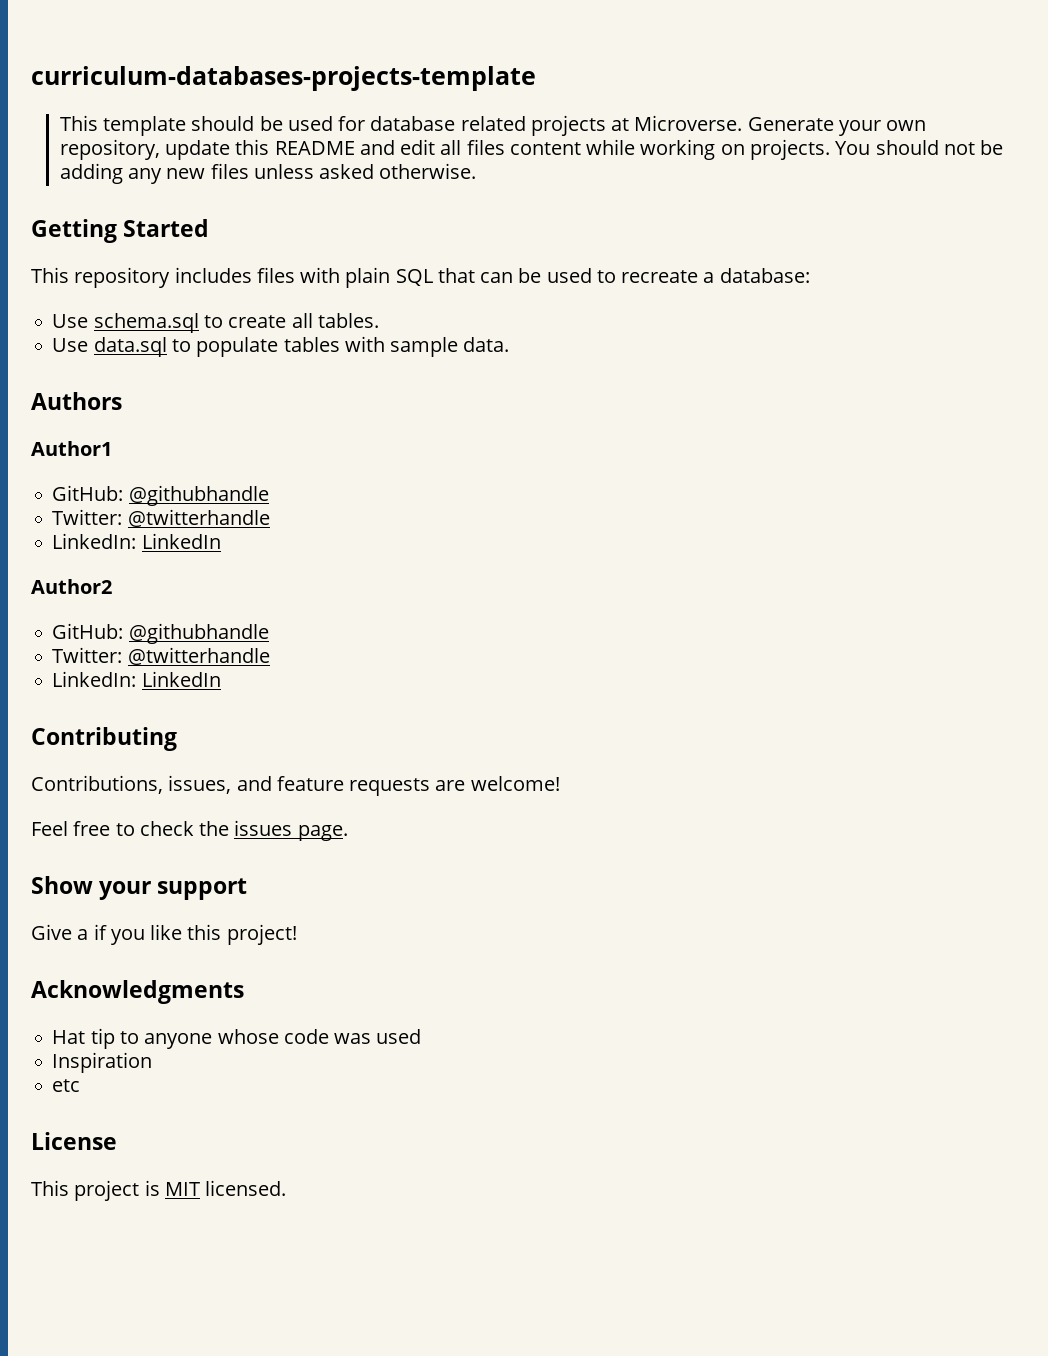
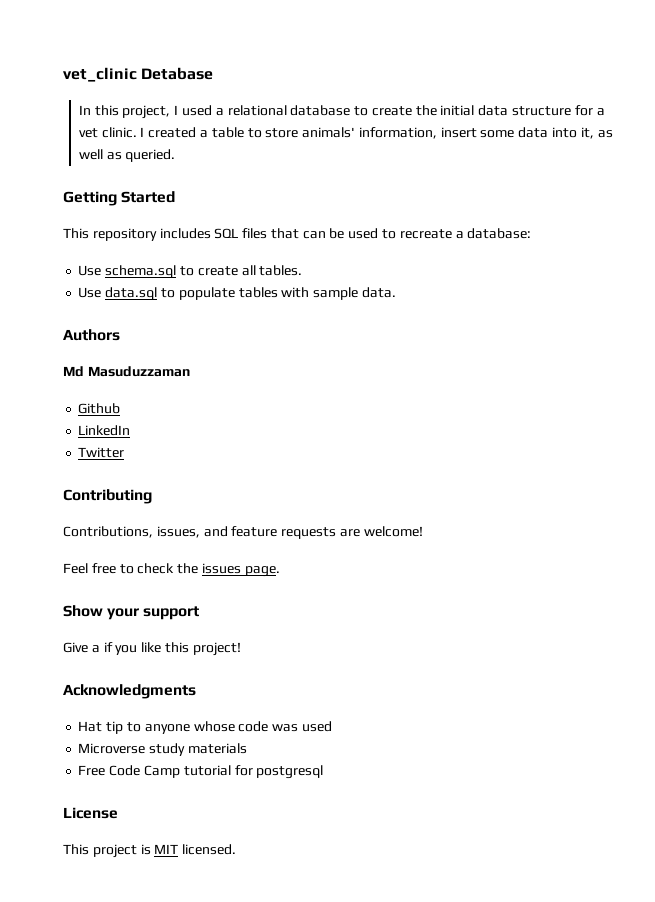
- curriculum-databases-projects-template
- This template should be used for database related projects at Microverse. Generate your own repository, update this README and edit all files content while working on projects. You should not be adding any new files unless asked otherwise.
+ vet_clinic Detabase
+ In this project, I used a relational database to create the initial data structure for a vet clinic. I created a table to store animals' information, insert some data into it, as well as queried.
- This repository includes files with plain SQL that can be used to recreate a database:
+ This repository includes SQL files that can be used to recreate a database:
- Author1
- GitHub: @githubhandle
- Twitter: @twitterhandle
- LinkedIn: LinkedIn
- Author2
- GitHub: @githubhandle
- Twitter: @twitterhandle
- LinkedIn: LinkedIn
+ Md Masuduzzaman
+ Github
+ LinkedIn
+ Twitter
- Inspiration
- etc
+ Microverse study materials
+ Free Code Camp tutorial for postgresql

